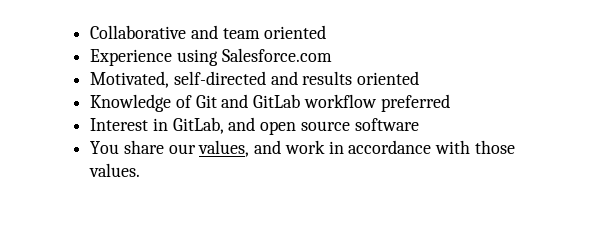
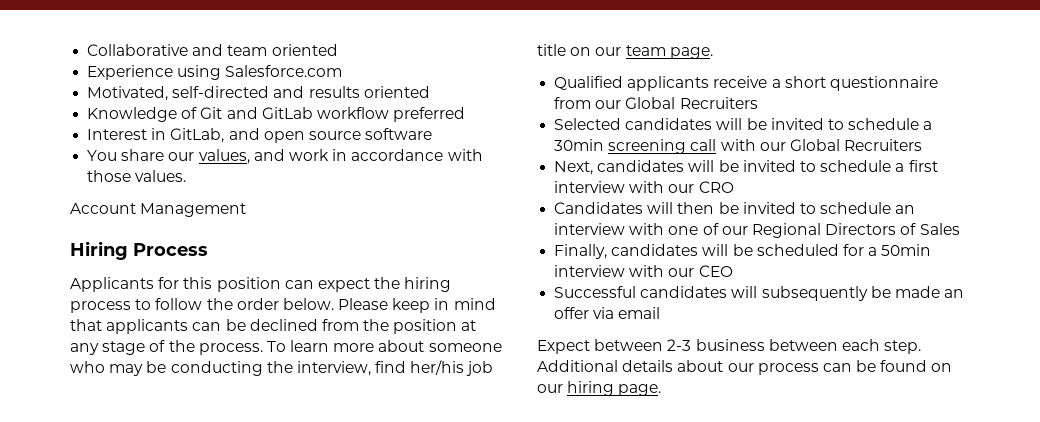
+ Account Management
+ Hiring Process
+ Applicants for this position can expect the hiring process to follow the order below. Please keep in mind that applicants can be declined from the position at any stage of the process. To learn more about someone who may be conducting the interview, find her/his job title on our team page.
+ Qualified applicants receive a short questionnaire from our Global Recruiters
+ Selected candidates will be invited to schedule a 30min screening call with our Global Recruiters
+ Next, candidates will be invited to schedule a first interview with our CRO
+ Candidates will then be invited to schedule an interview with one of our Regional Directors of Sales
+ Finally, candidates will be scheduled for a 50min interview with our CEO
+ Successful candidates will subsequently be made an offer via email
+ Expect between 2-3 business between each step. Additional details about our process can be found on our hiring page.

